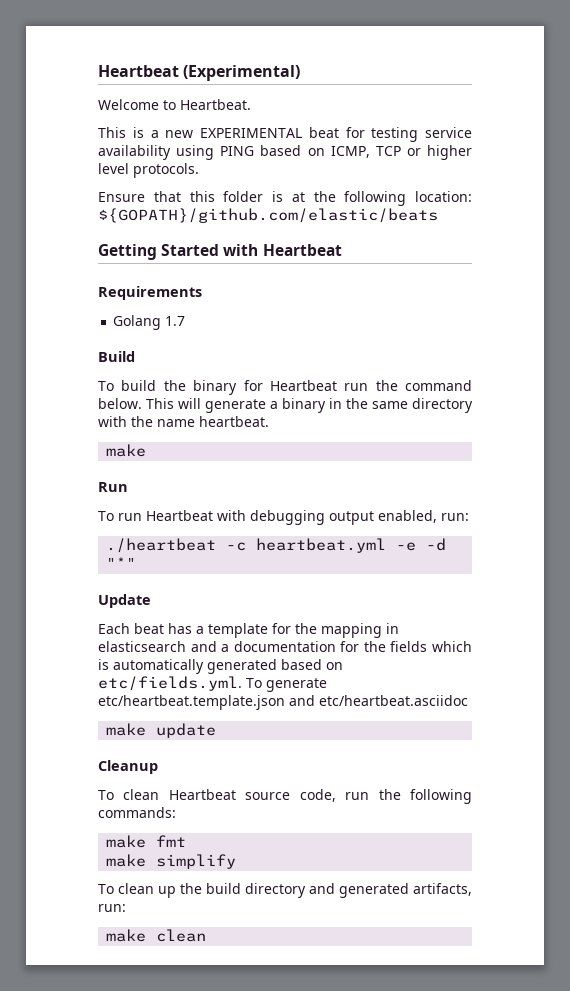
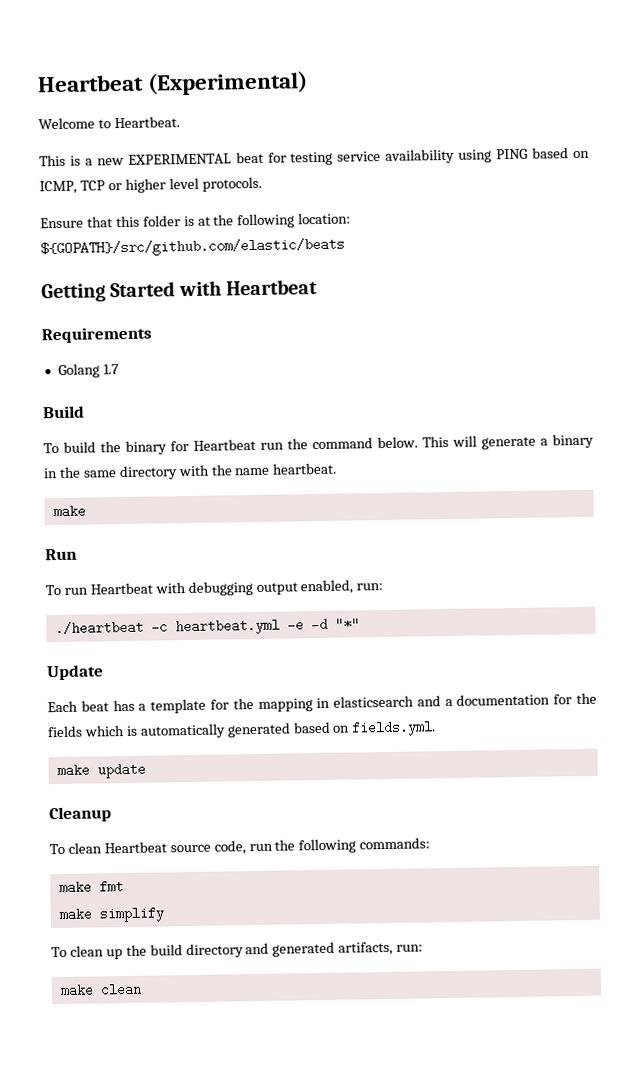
- Ensure that this folder is at the following location: ${GOPATH}/github.com/elastic/beats
+ Ensure that this folder is at the following location: ${GOPATH}/src/github.com/elastic/beats
- Each beat has a template for the mapping in elasticsearch and a documentation for the fields which is automatically generated based on etc/fields.yml. To generate etc/heartbeat.template.json and etc/heartbeat.asciidoc
+ Each beat has a template for the mapping in elasticsearch and a documentation for the fields which is automatically generated based on fields.yml.

